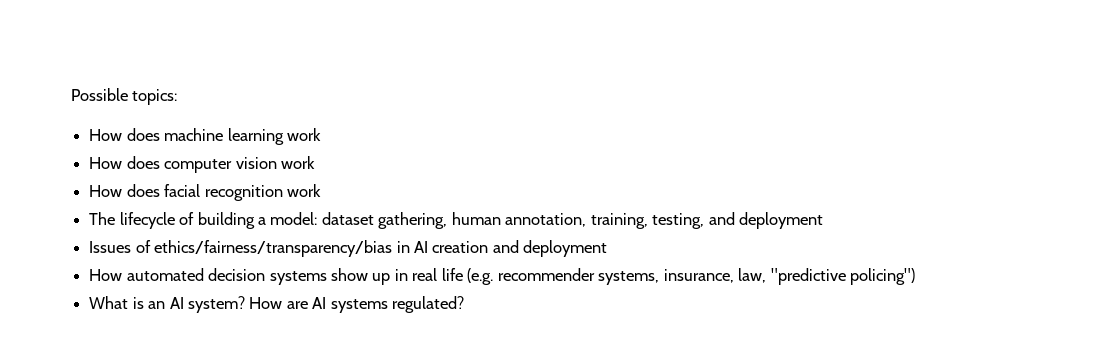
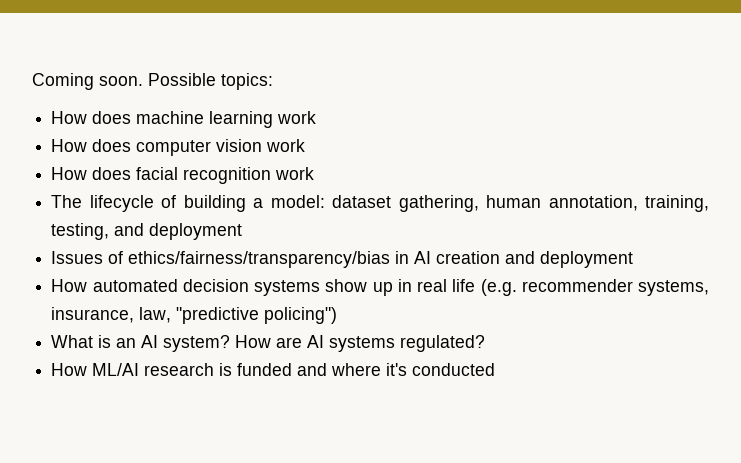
+ Coming soon.
+ How ML/AI research is funded and where it's conducted

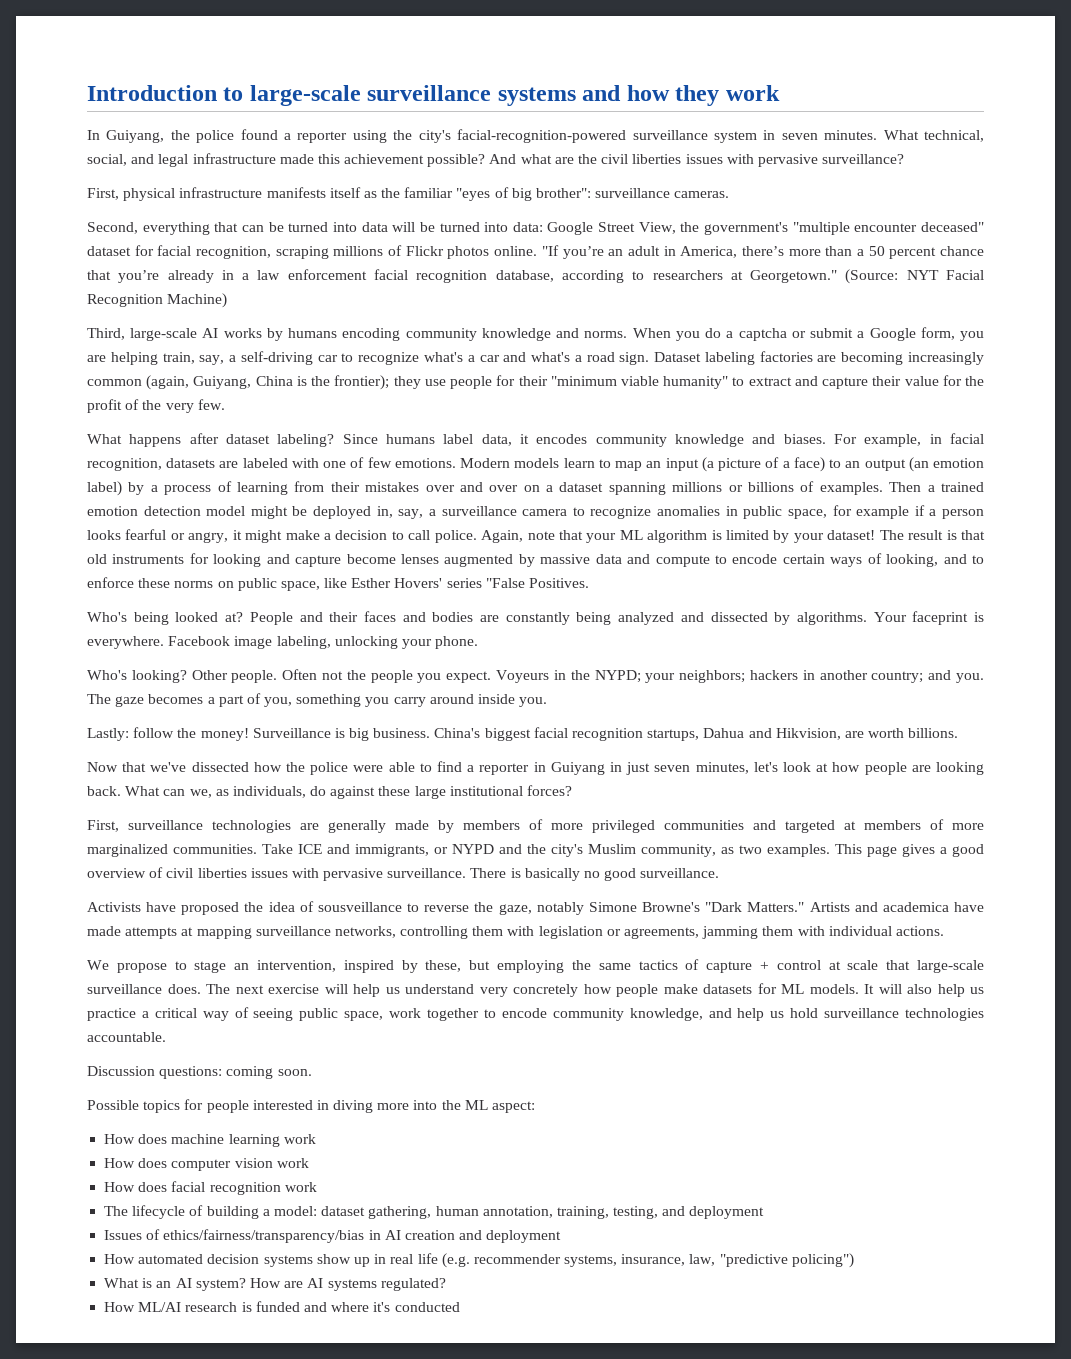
- Coming soon. Possible topics:
+ Introduction to large-scale surveillance systems and how they work
+ In Guiyang, the police found a reporter using the city's facial-recognition-powered surveillance system in seven minutes. What technical, social, and legal infrastructure made this achievement possible? And what are the civil liberties issues with pervasive surveillance?
+ First, physical infrastructure manifests itself as the familiar "eyes of big brother": surveillance cameras.
+ Second, everything that can be turned into data will be turned into data: Google Street View, the government's "multiple encounter deceased" dataset for facial recognition, scraping millions of Flickr photos online. "If you’re an adult in America, there’s more than a 50 percent chance that you’re already in a law enforcement facial recognition database, according to researchers at Georgetown." (Source: NYT Facial Recognition Machine)
+ Third, large-scale AI works by humans encoding community knowledge and norms. When you do a captcha or submit a Google form, you are helping train, say, a self-driving car to recognize what's a car and what's a road sign. Dataset labeling factories are becoming increasingly common (again, Guiyang, China is the frontier); they use people for their "minimum viable humanity" to extract and capture their value for the profit of the very few.
+ What happens after dataset labeling? Since humans label data, it encodes community knowledge and biases. For example, in facial recognition, datasets are labeled with one of few emotions. Modern models learn to map an input (a picture of a face) to an output (an emotion label) by a process of learning from their mistakes over and over on a dataset spanning millions or billions of examples. Then a trained emotion detection model might be deployed in, say, a surveillance camera to recognize anomalies in public space, for example if a person looks fearful or angry, it might make a decision to call police. Again, note that your ML algorithm is limited by your dataset! The result is that old instruments for looking and capture become lenses augmented by massive data and compute to encode certain ways of looking, and to enforce these norms on public space, like Esther Hovers' series "False Positives.
+ Who's being looked at? People and their faces and bodies are constantly being analyzed and dissected by algorithms. Your faceprint is everywhere. Facebook image labeling, unlocking your phone.
+ Who's looking? Other people. Often not the people you expect. Voyeurs in the NYPD; your neighbors; hackers in another country; and you. The gaze becomes a part of you, something you carry around inside you.
+ Lastly: follow the money! Surveillance is big business. China's biggest facial recognition startups, Dahua and Hikvision, are worth billions.
+ Now that we've dissected how the police were able to find a reporter in Guiyang in just seven minutes, let's look at how people are looking back. What can we, as individuals, do against these large institutional forces?
+ First, surveillance technologies are generally made by members of more privileged communities and targeted at members of more marginalized communities. Take ICE and immigrants, or NYPD and the city's Muslim community, as two examples. This page gives a good overview of civil liberties issues with pervasive surveillance. There is basically no good surveillance.
+ Activists have proposed the idea of sousveillance to reverse the gaze, notably Simone Browne's "Dark Matters." Artists and academica have made attempts at mapping surveillance networks, controlling them with legislation or agreements, jamming them with individual actions.
+ We propose to stage an intervention, inspired by these, but employing the same tactics of capture + control at scale that large-scale surveillance does. The next exercise will help us understand very concretely how people make datasets for ML models. It will also help us practice a critical way of seeing public space, work together to encode community knowledge, and help us hold surveillance technologies accountable.
+ Discussion questions: coming soon.
+ Possible topics for people interested in diving more into the ML aspect:

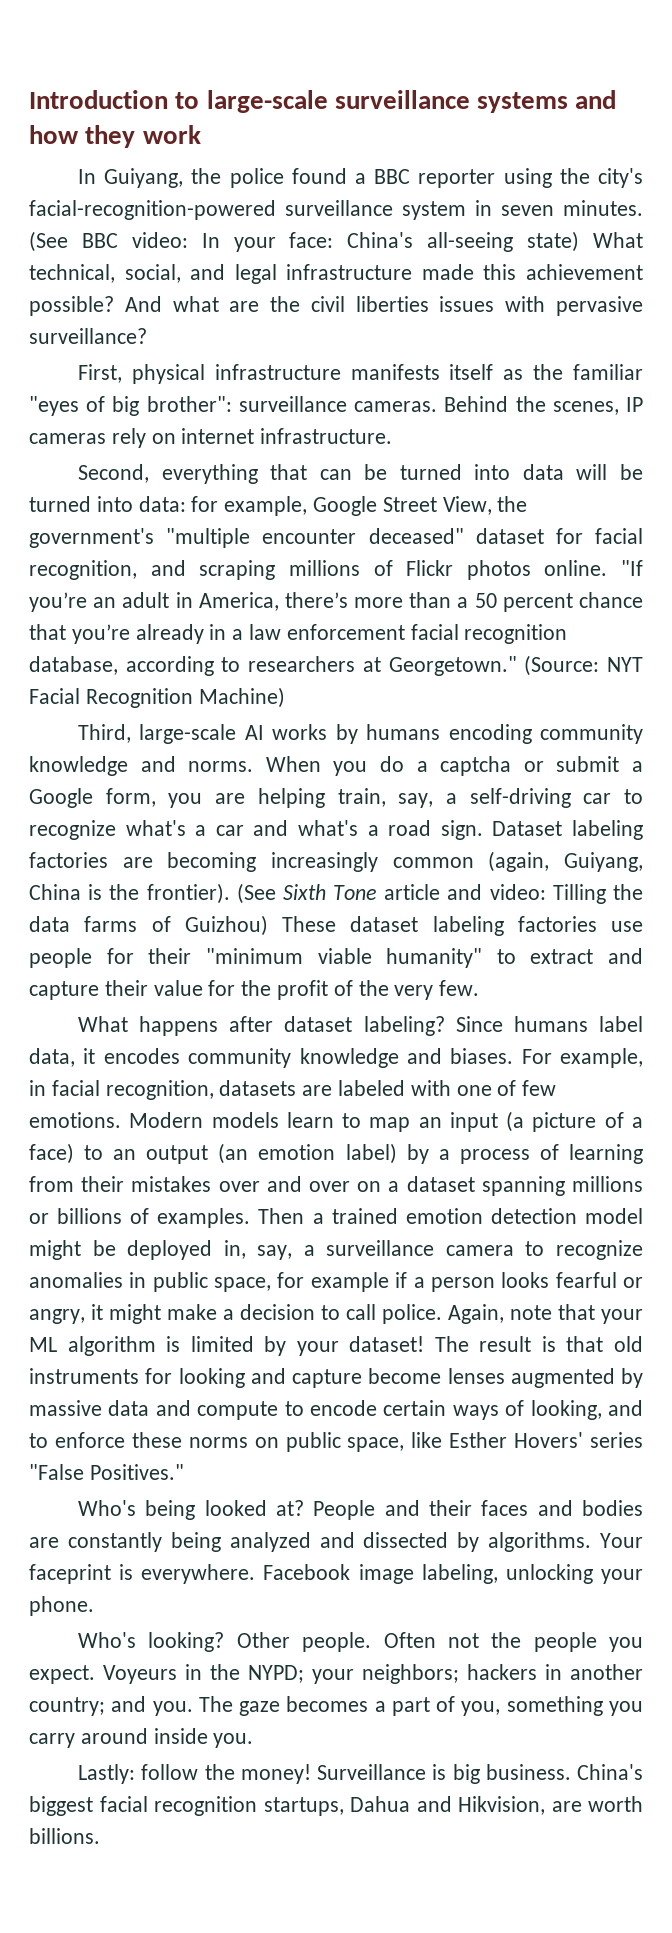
- In Guiyang, the police found a reporter using the city's facial-recognition-powered surveillance system in seven minutes.
+ In Guiyang, the police found a BBC reporter using the city's facial-recognition-powered surveillance system in seven minutes.
- What technical, social, and legal infrastructure made this achievement possible?
+ (See BBC video: In your face: China's all-seeing state) What technical, social, and legal infrastructure made this achievement possible?
+ Behind the scenes, IP cameras rely on internet infrastructure.
- Second, everything that can be turned into data will be turned into data: Google Street View, the government's "multiple encounter deceased" dataset for facial recognition, scraping millions of Flickr photos online.
+ Second, everything that can be turned into data will be turned into data: for example, Google Street View, the government's "multiple encounter deceased" dataset for facial recognition, and scraping millions of Flickr photos online.
- Dataset labeling factories are becoming increasingly common (again, Guiyang, China is the frontier); they use people for their "minimum viable humanity" to extract and capture their value for the profit of the very few.
+ Dataset labeling factories are becoming increasingly common (again, Guiyang, China is the frontier). (See Sixth Tone article and video: Tilling the data farms of Guizhou) These dataset labeling factories use people for their "minimum viable humanity" to extract and capture their value for the profit of the very few.
- The result is that old instruments for looking and capture become lenses augmented by massive data and compute to encode certain ways of looking, and to enforce these norms on public space, like Esther Hovers' series "False Positives.
+ The result is that old instruments for looking and capture become lenses augmented by massive data and compute to encode certain ways of looking, and to enforce these norms on public space, like Esther Hovers' series "False Positives."
- Now that we've dissected how the police were able to find a reporter in Guiyang in just seven minutes, let's look at how people are looking back. What can we, as individuals, do against these large institutional forces?
- First, surveillance technologies are generally made by members of more privileged communities and targeted at members of more marginalized communities. Take ICE and immigrants, or NYPD and the city's Muslim community, as two examples. This page gives a good overview of civil liberties issues with pervasive surveillance. There is basically no good surveillance.
- Activists have proposed the idea of sousveillance to reverse the gaze, notably Simone Browne's "Dark Matters." Artists and academica have made attempts at mapping surveillance networks, controlling them with legislation or agreements, jamming them with individual actions.
- We propose to stage an intervention, inspired by these, but employing the same tactics of capture + control at scale that large-scale surveillance does. The next exercise will help us understand very concretely how people make datasets for ML models. It will also help us practice a critical way of seeing public space, work together to encode community knowledge, and help us hold surveillance technologies accountable.
- Discussion questions: coming soon.
- Possible topics for people interested in diving more into the ML aspect:
- How does machine learning work
- How does computer vision work
- How does facial recognition work
- The lifecycle of building a model: dataset gathering, human annotation, training, testing, and deployment
- Issues of ethics/fairness/transparency/bias in AI creation and deployment
- How automated decision systems show up in real life (e.g. recommender systems, insurance, law, "predictive policing")
- What is an AI system? How are AI systems regulated?
- How ML/AI research is funded and where it's conducted

